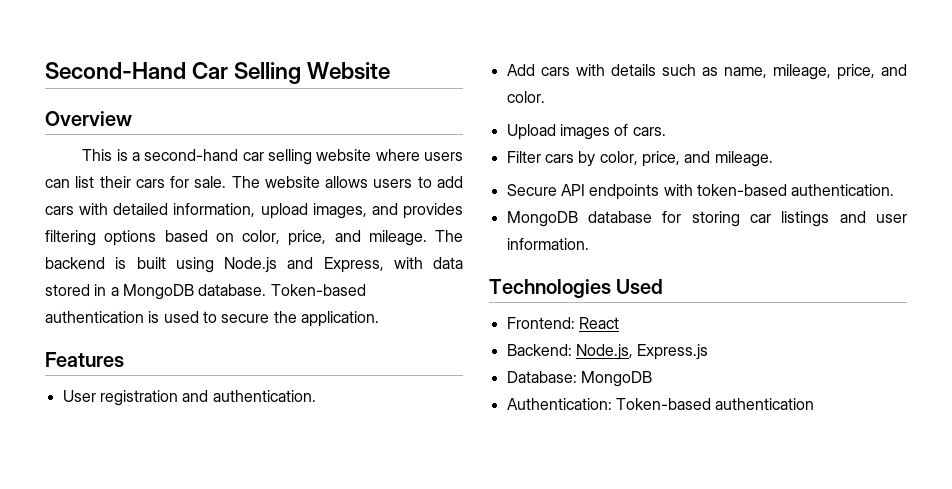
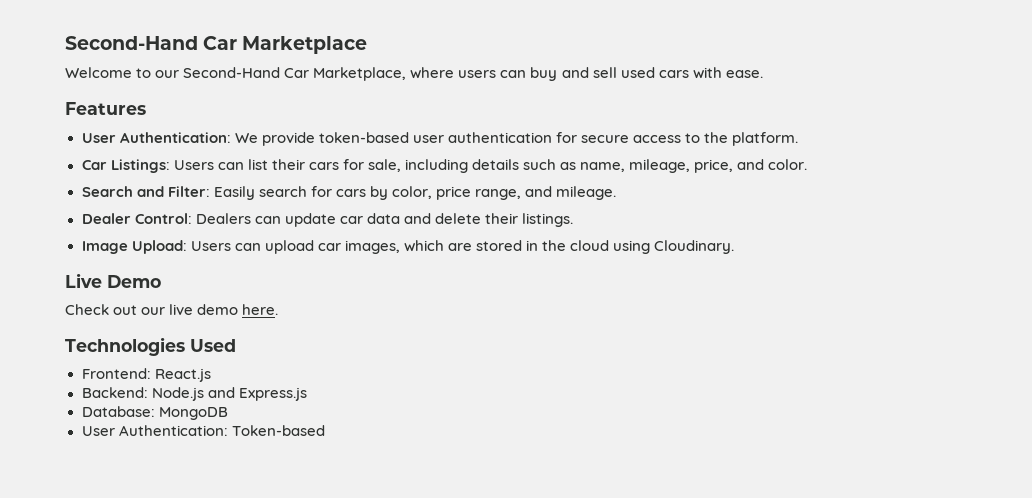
- Second-Hand Car Selling Website
- Overview
- This is a second-hand car selling website where users can list their cars for sale. The website allows users to add cars with detailed information, upload images, and provides filtering options based on color, price, and mileage. The backend is built using Node.js and Express, with data stored in a MongoDB database. Token-based authentication is used to secure the application.
+ Second-Hand Car Marketplace
+ Welcome to our Second-Hand Car Marketplace, where users can buy and sell used cars with ease.
  Features
- User registration and authentication.
- Add cars with details such as name, mileage, price, and color.
+ User Authentication: We provide token-based user authentication for secure access to the platform.
+ Car Listings: Users can list their cars for sale, including details such as name, mileage, price, and color.
- Upload images of cars.
- Filter cars by color, price, and mileage.
+ Search and Filter: Easily search for cars by color, price range, and mileage.
- Secure API endpoints with token-based authentication.
- MongoDB database for storing car listings and user information.
+ Dealer Control: Dealers can update car data and delete their listings.
+ Image Upload: Users can upload car images, which are stored in the cloud using Cloudinary.
+ Live Demo
+ Check out our live demo here.
- Frontend: React
+ Frontend: React.js
- Backend: Node.js, Express.js
+ Backend: Node.js and Express.js
- Authentication: Token-based authentication
+ User Authentication: Token-based

